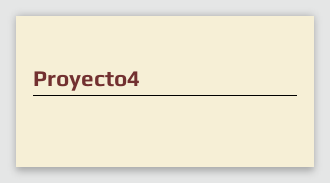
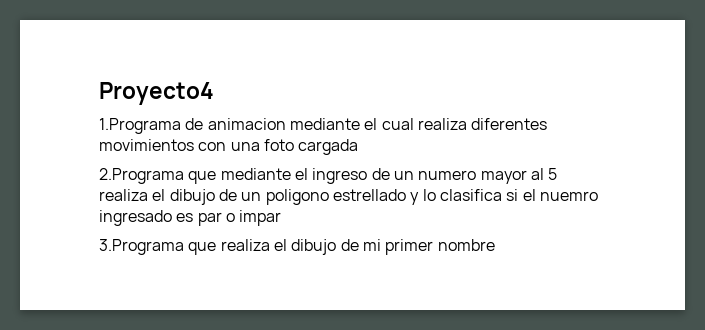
+ 1.Programa de animacion mediante el cual realiza diferentes movimientos con una foto cargada
+ 2.Programa que mediante el ingreso de un numero mayor al 5 realiza el dibujo de un poligono estrellado y lo clasifica si el nuemro ingresado es par o impar
+ 3.Programa que realiza el dibujo de mi primer nombre

